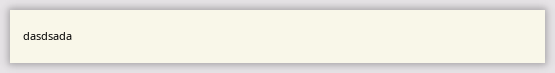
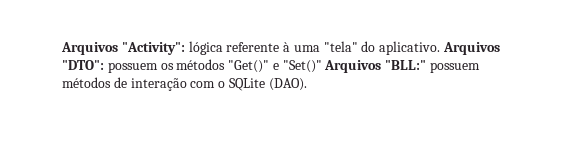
- dasdsada
+ Arquivos "Activity": lógica referente à uma "tela" do aplicativo. Arquivos "DTO": possuem os métodos "Get()" e "Set()" Arquivos "BLL:" possuem métodos de interação com o SQLite (DAO).

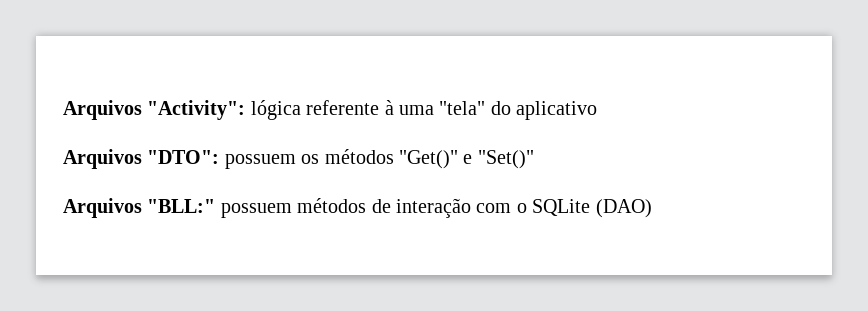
- Arquivos "Activity": lógica referente à uma "tela" do aplicativo. Arquivos "DTO": possuem os métodos "Get()" e "Set()" Arquivos "BLL:" possuem métodos de interação com o SQLite (DAO).
+ Arquivos "Activity": lógica referente à uma "tela" do aplicativo
+ Arquivos "DTO": possuem os métodos "Get()" e "Set()"
+ Arquivos "BLL:" possuem métodos de interação com o SQLite (DAO)

